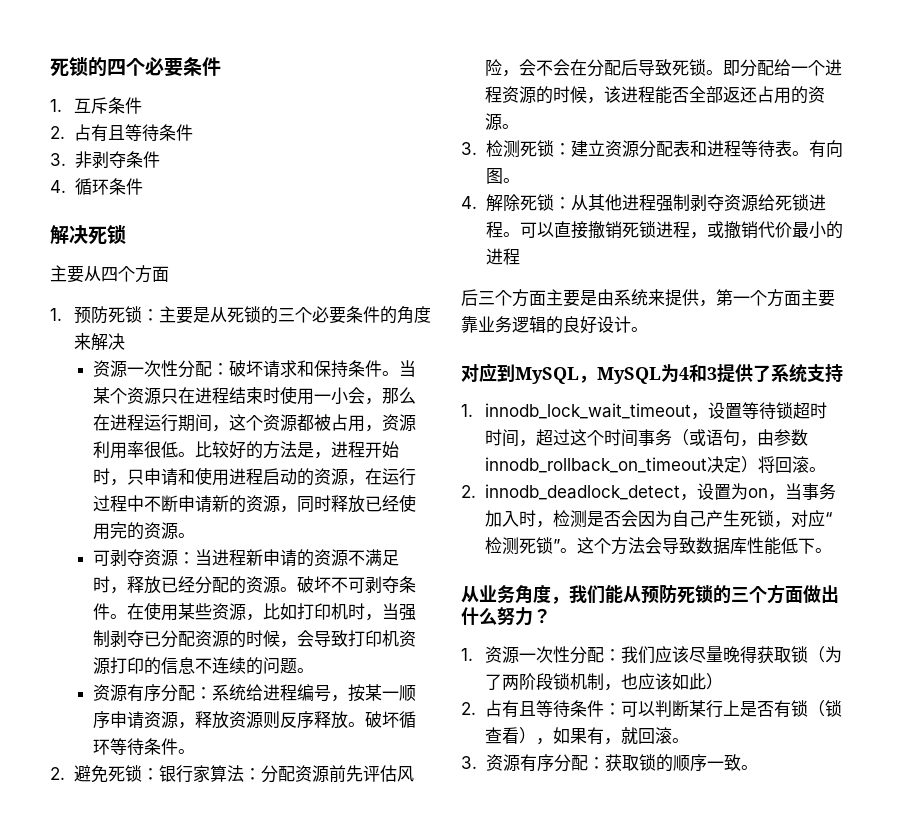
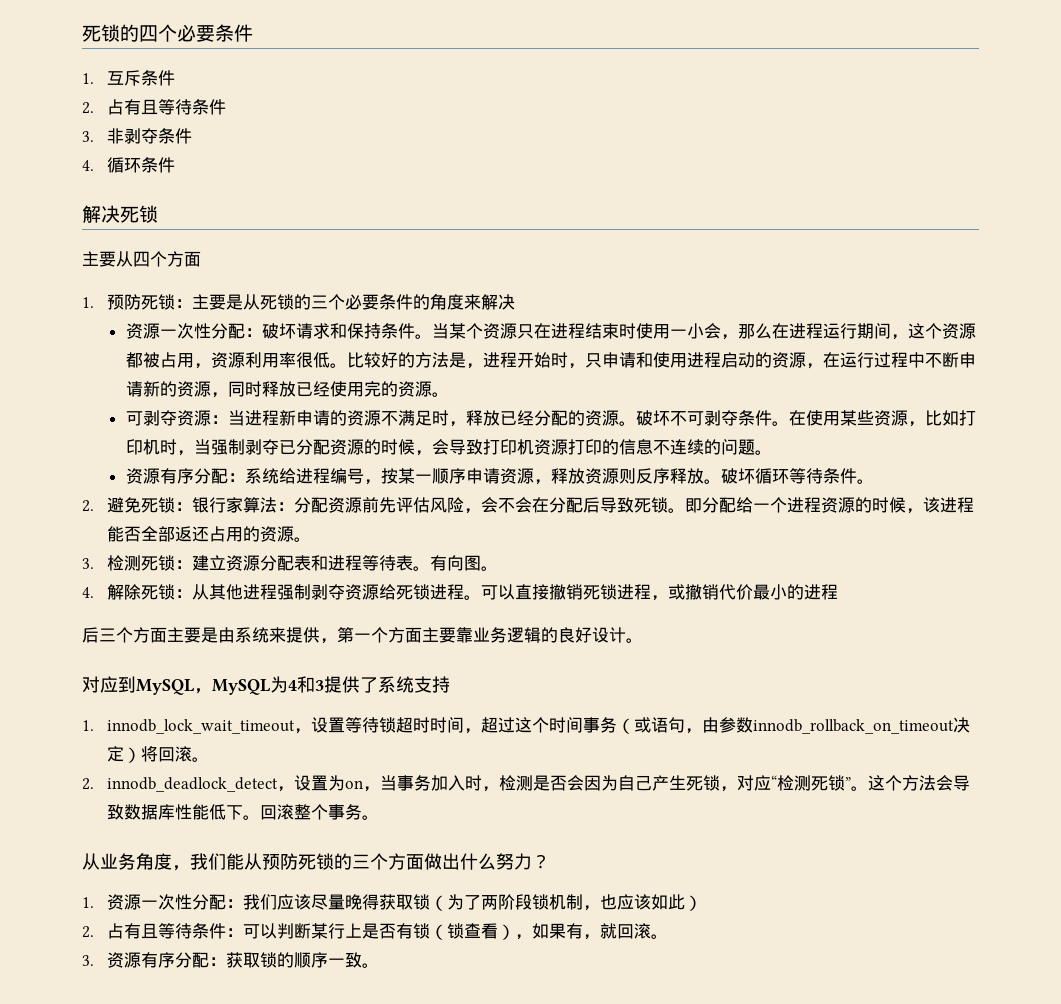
+ 回滚整个事务。

